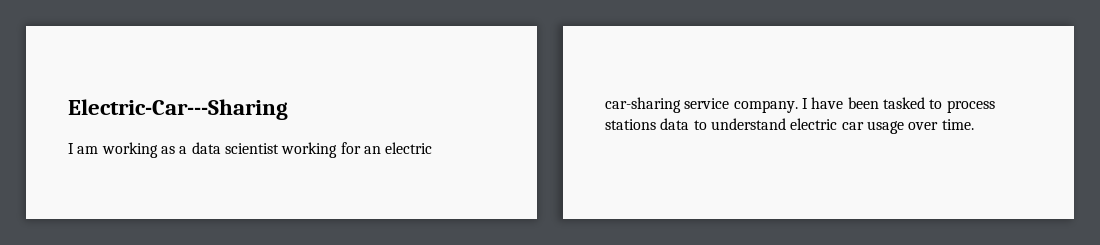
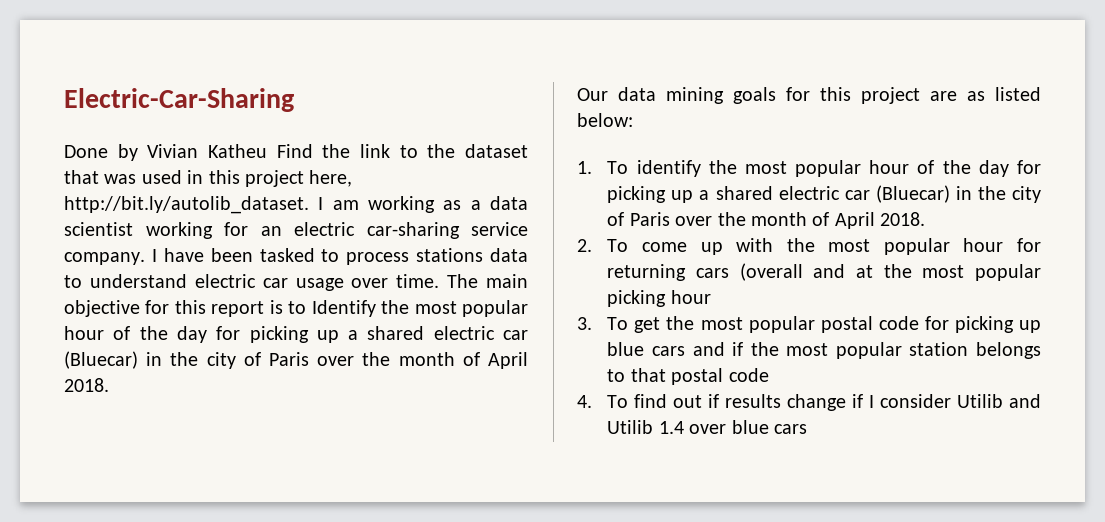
- Electric-Car---Sharing
- I am working as a data scientist working for an electric car-sharing service company.
+ Electric-Car-Sharing
+ Done by Vivian Katheu Find the link to the dataset that was used in this project here, http://bit.ly/autolib_dataset. I am working as a data scientist working for an electric car-sharing service company.
+ The main objective for this report is to Identify the most popular hour of the day for picking up a shared electric car (Bluecar) in the city of Paris over the month of April 2018.
+ Our data mining goals for this project are as listed below:
+ 1. To identify the most popular hour of the day for picking up a shared electric car (Bluecar) in the city of Paris over the month of April 2018.
+ 2. To come up with the most popular hour for returning cars (overall and at the most popular picking hour
+ 3. To get the most popular postal code for picking up blue cars and if the most popular station belongs to that postal code
+ 4. To find out if results change if I consider Utilib and Utilib 1.4 over blue cars

